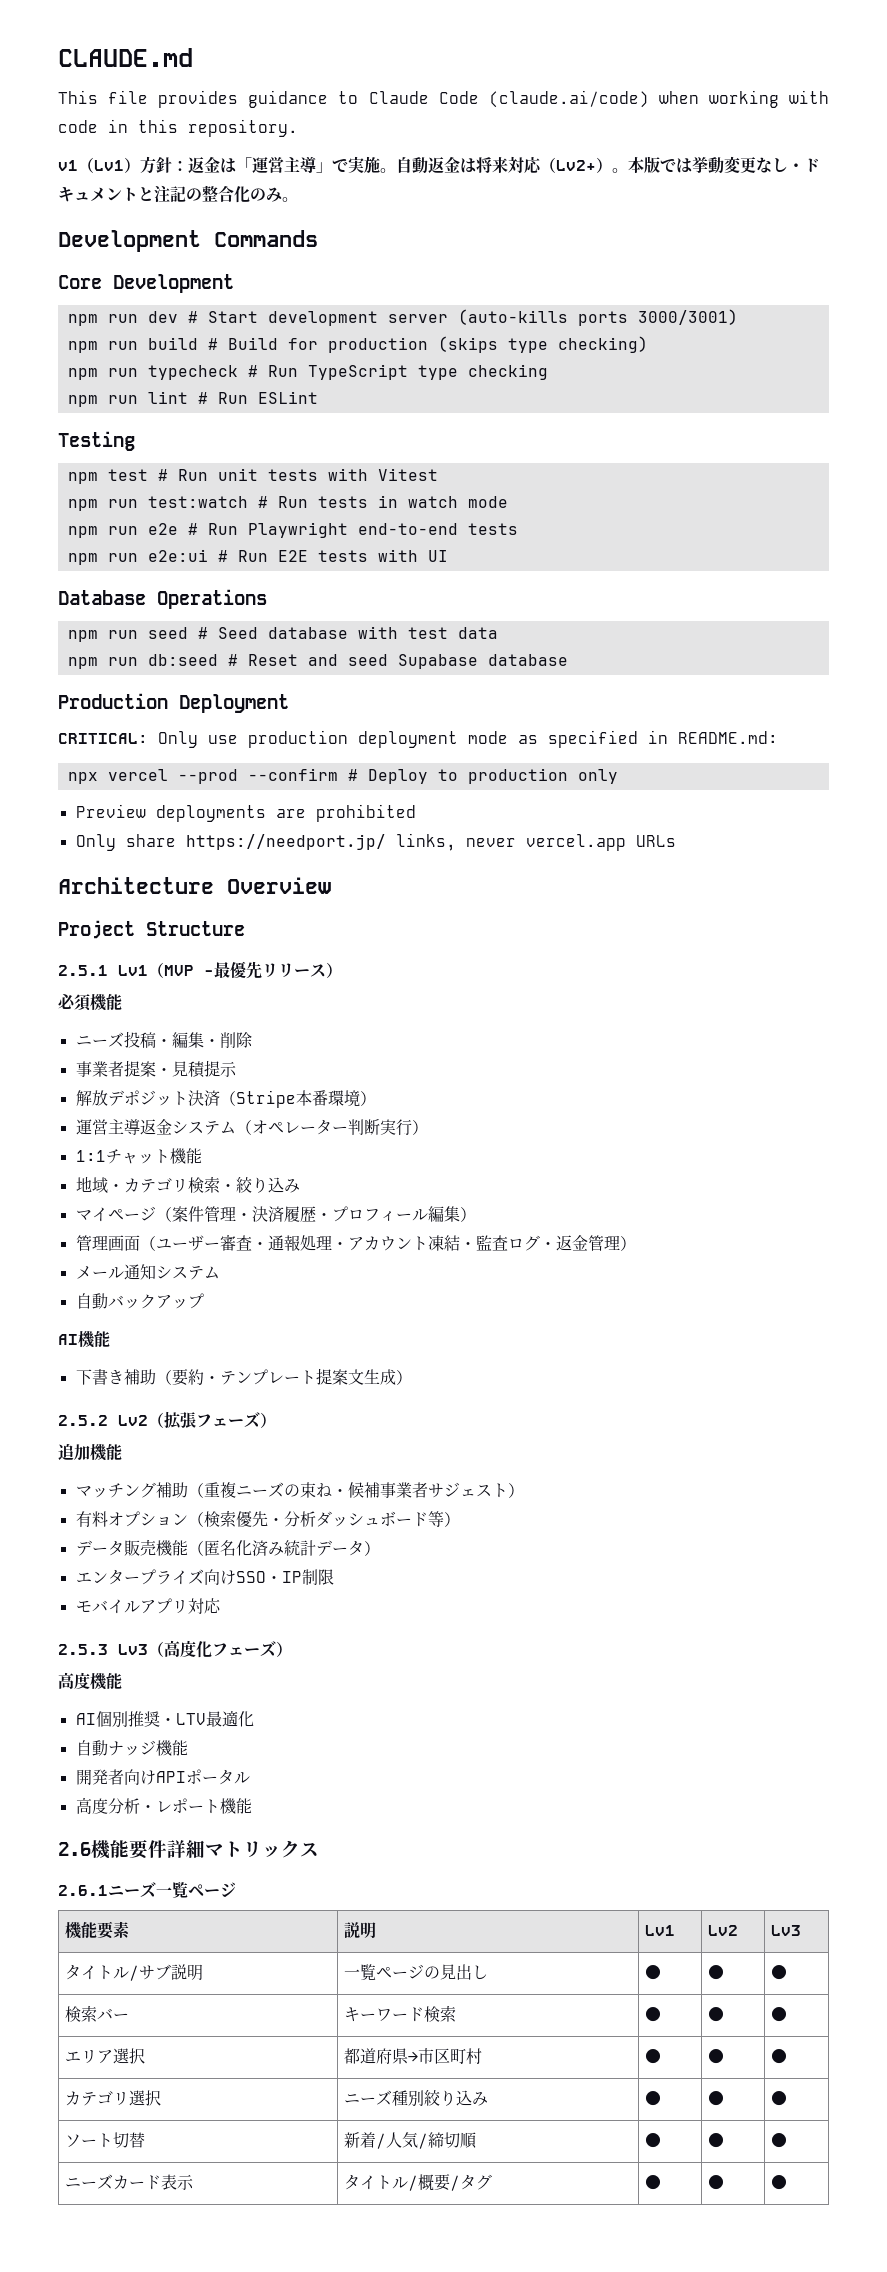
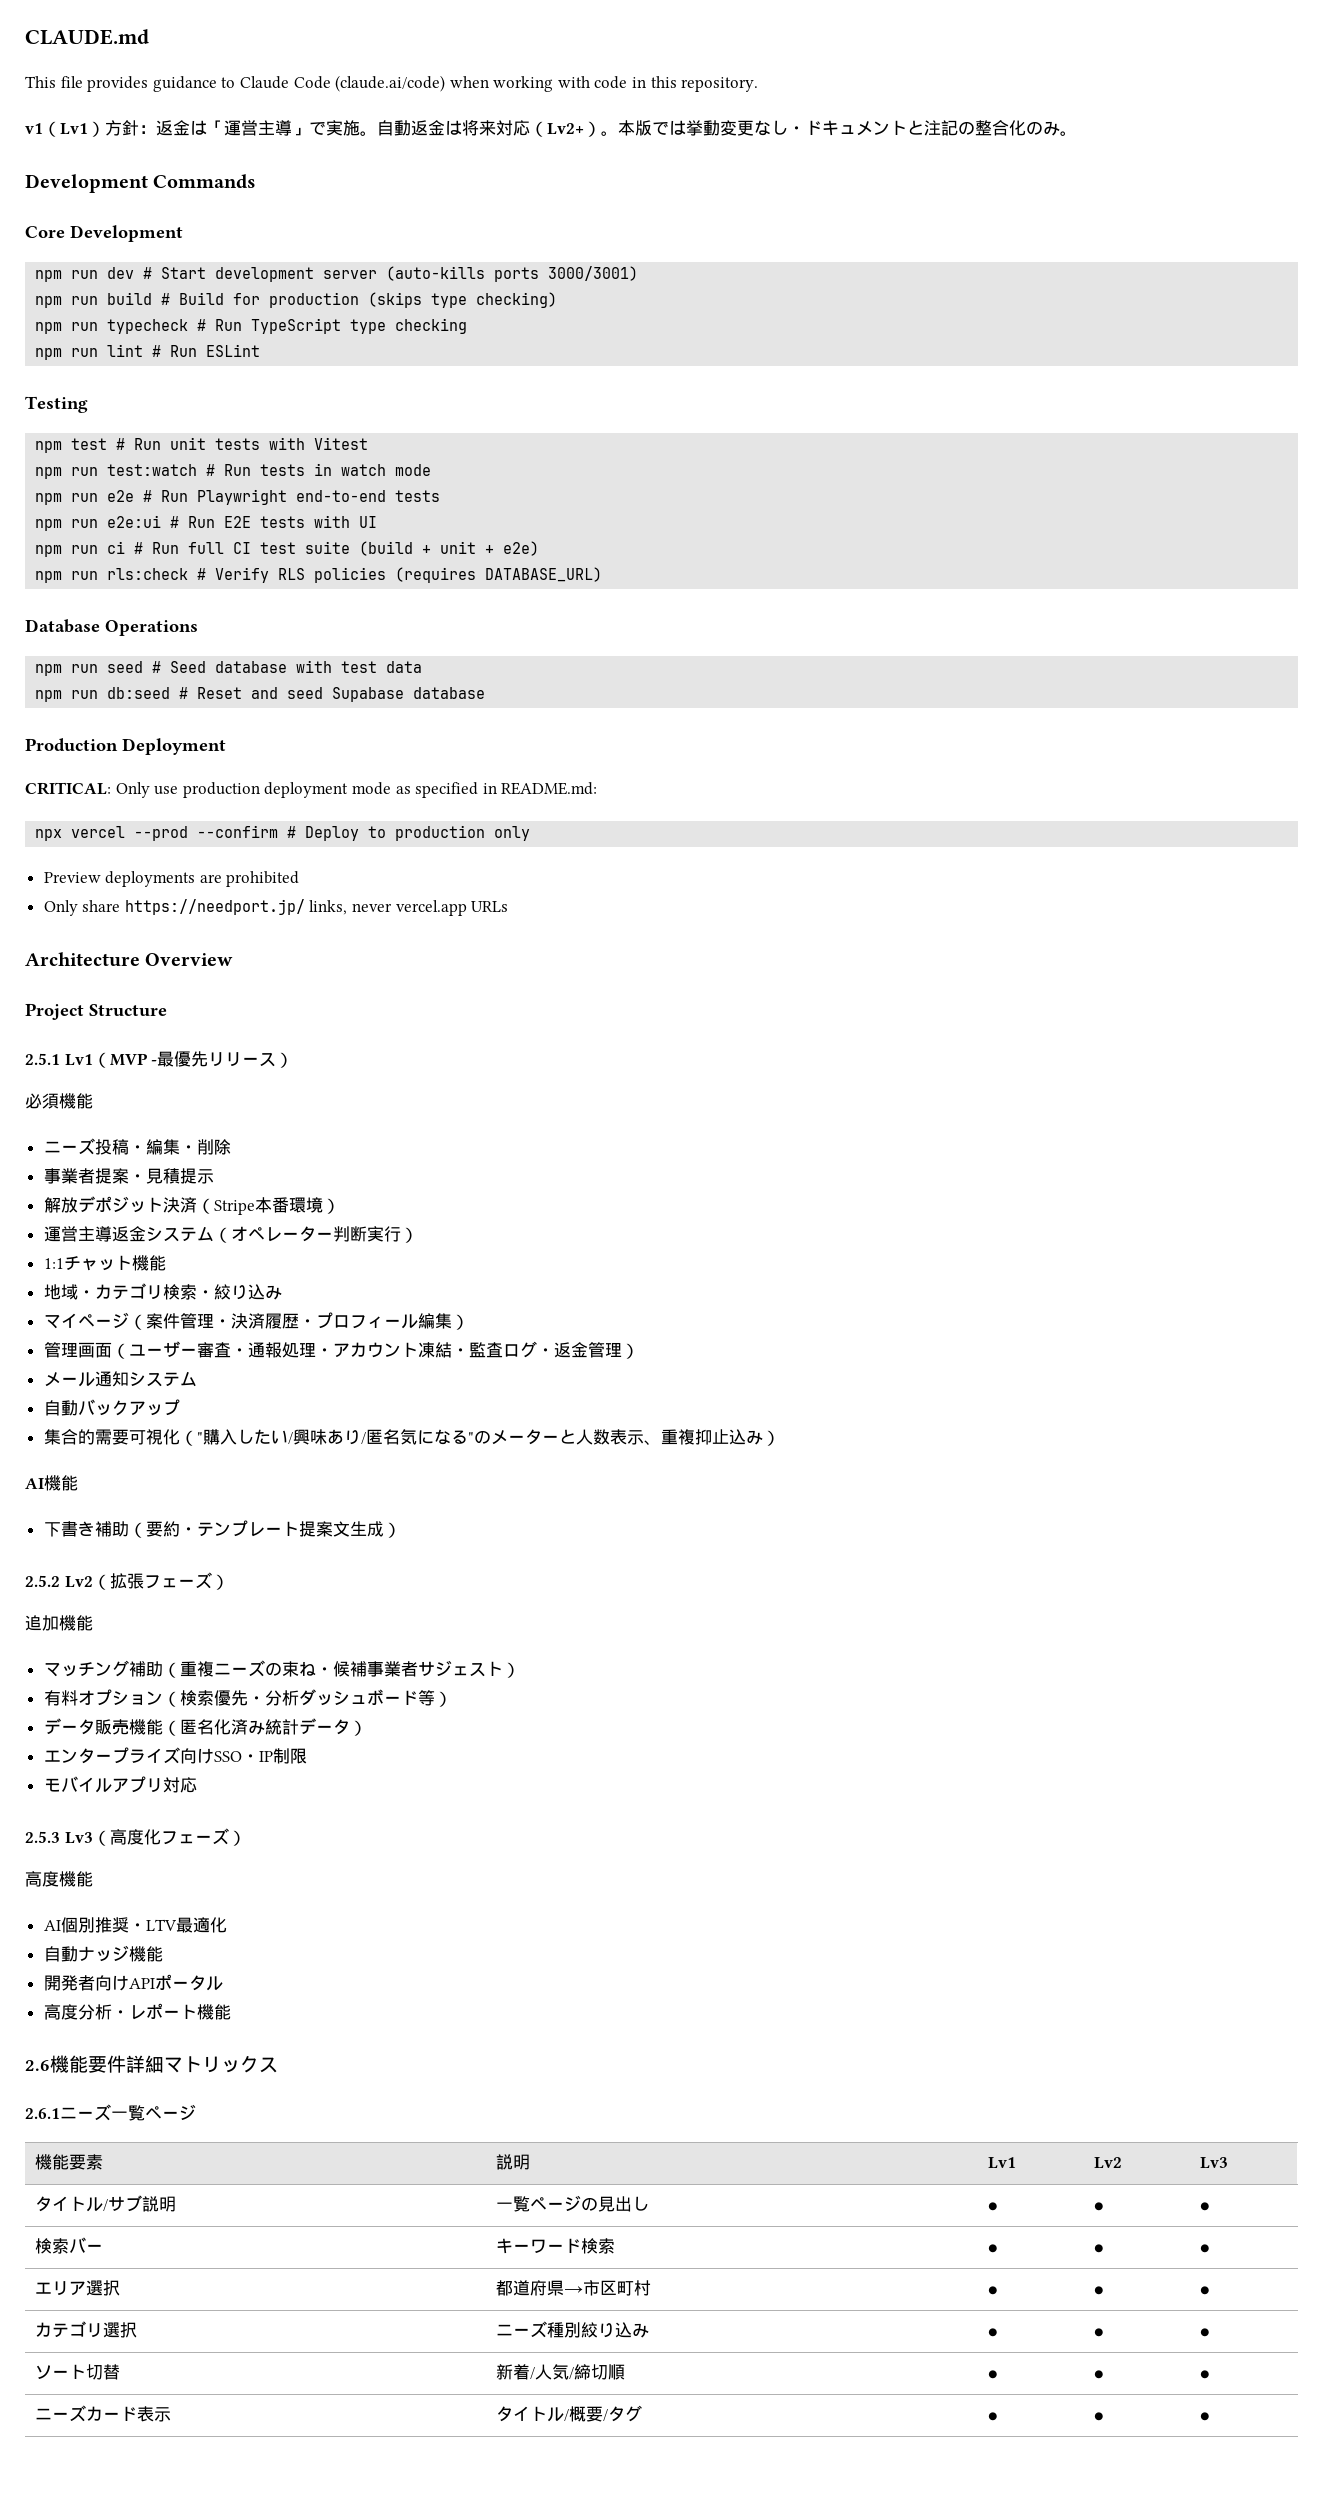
+ npm run ci # Run full CI test suite (build + unit + e2e)
+ npm run rls:check # Verify RLS policies (requires DATABASE_URL)
+ 集合的需要可視化（"購入したい/興味あり/匿名気になる"のメーターと人数表示、重複抑止込み）

